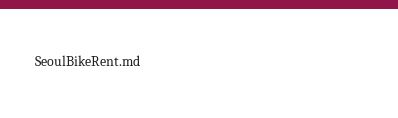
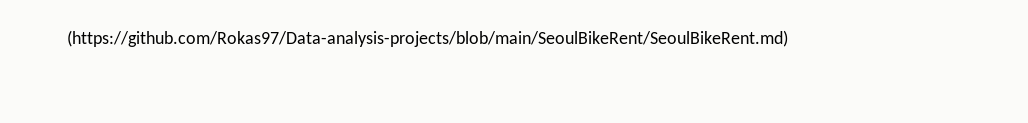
- SeoulBikeRent.md
+ (https://github.com/Rokas97/Data-analysis-projects/blob/main/SeoulBikeRent/SeoulBikeRent.md)

